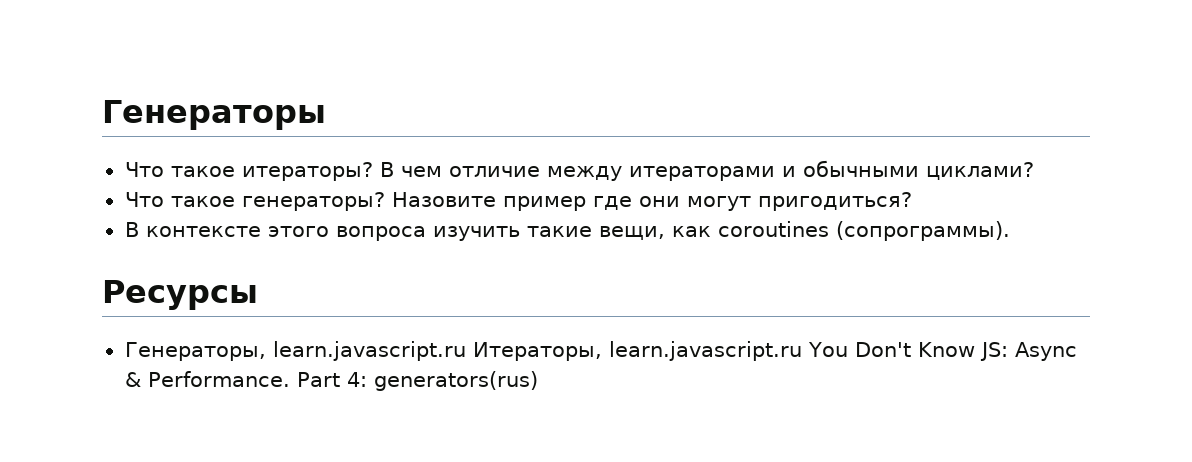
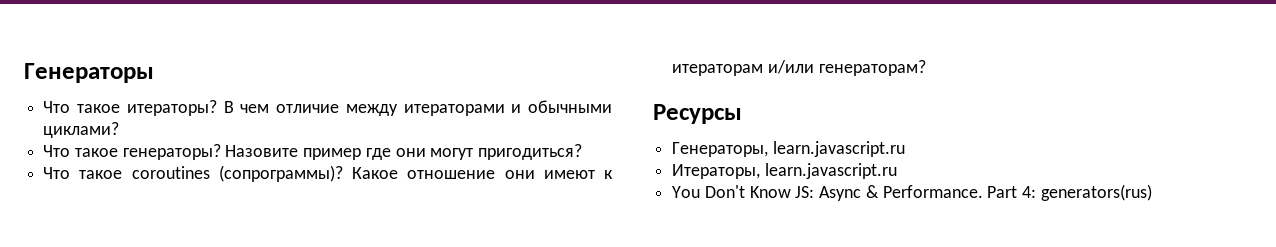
- В контексте этого вопроса изучить такие вещи, как coroutines (сопрограммы).
+ Что такое coroutines (сопрограммы)? Какое отношение они имеют к итераторам и/или генераторам?
- Генераторы, learn.javascript.ru Итераторы, learn.javascript.ru You Don't Know JS: Async & Performance.
+ Генераторы, learn.javascript.ru
+ Итераторы, learn.javascript.ru
+ You Don't Know JS: Async & Performance.

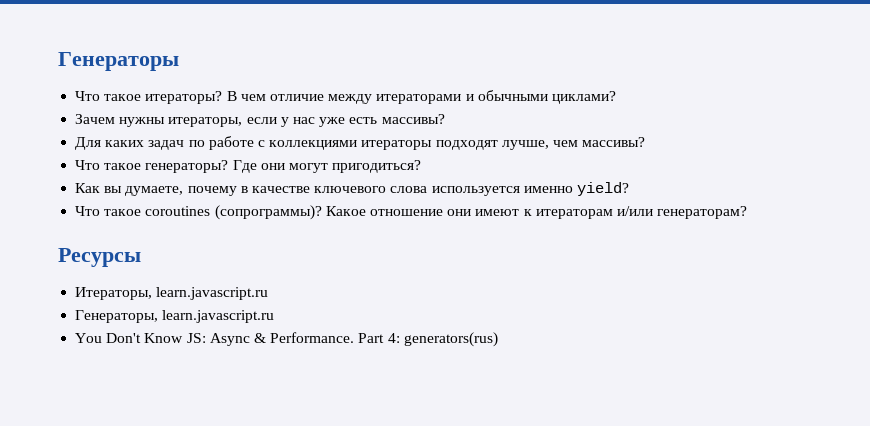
+ Зачем нужны итераторы, если у нас уже есть массивы?
+ Для каких задач по работе с коллекциями итераторы подходят лучше, чем массивы?
- Назовите пример где они могут пригодиться?
+ Где они могут пригодиться?
+ Как вы думаете, почему в качестве ключевого слова используется именно yield?
+ Итераторы, learn.javascript.ru
  Генераторы, learn.javascript.ru
- Итераторы, learn.javascript.ru

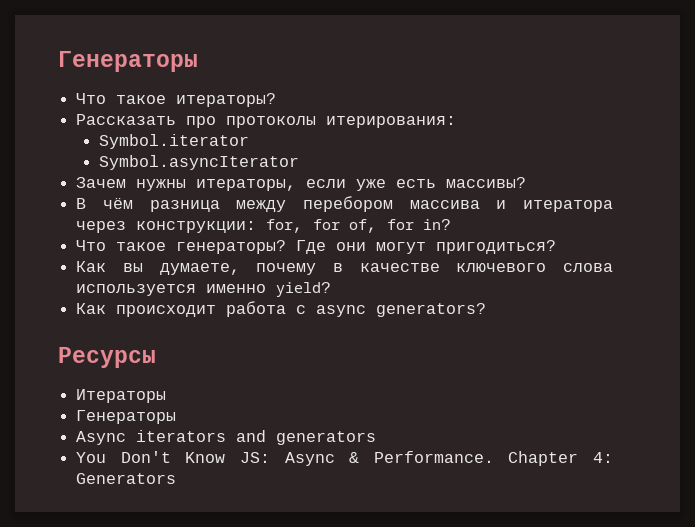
- Что такое итераторы? В чем отличие между итераторами и обычными циклами?
+ Что такое итераторы?
+ Рассказать про протоколы итерирования:
+ Symbol.iterator
+ Symbol.asyncIterator
- Зачем нужны итераторы, если у нас уже есть массивы?
+ Зачем нужны итераторы, если уже есть массивы?
- Для каких задач по работе с коллекциями итераторы подходят лучше, чем массивы?
+ В чём разница между перебором массива и итератора через конструкции: for, for of, for in?
- Что такое coroutines (сопрограммы)? Какое отношение они имеют к итераторам и/или генераторам?
+ Как происходит работа с async generators?
  Ресурсы
- Итераторы, learn.javascript.ru
- Генераторы, learn.javascript.ru
+ Итераторы
+ Генераторы
+ Async iterators and generators
- Part 4: generators(rus)
+ Chapter 4: Generators

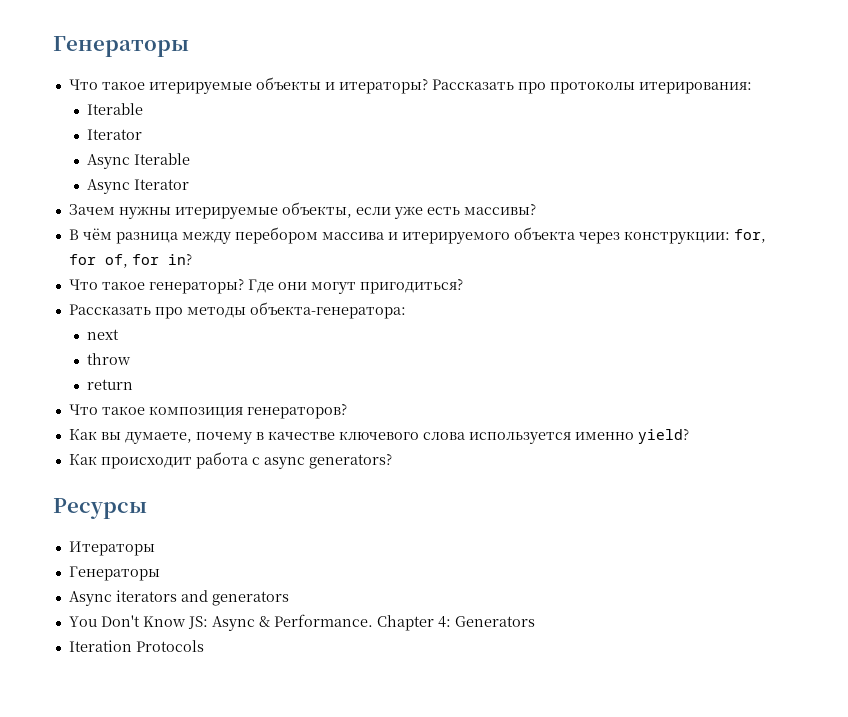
- Что такое итераторы?
- Рассказать про протоколы итерирования:
- Symbol.iterator
- Symbol.asyncIterator
+ Что такое итерируемые объекты и итераторы? Рассказать про протоколы итерирования:
+ Iterable
+ Iterator
+ Async Iterable
+ Async Iterator
- Зачем нужны итераторы, если уже есть массивы?
+ Зачем нужны итерируемые объекты, если уже есть массивы?
- В чём разница между перебором массива и итератора через конструкции: for, for of, for in?
+ В чём разница между перебором массива и итерируемого объекта через конструкции: for, for of, for in?
+ Рассказать про методы объекта-генератора:
+ next
+ throw
+ return
+ Что такое композиция генераторов?
+ Iteration Protocols

